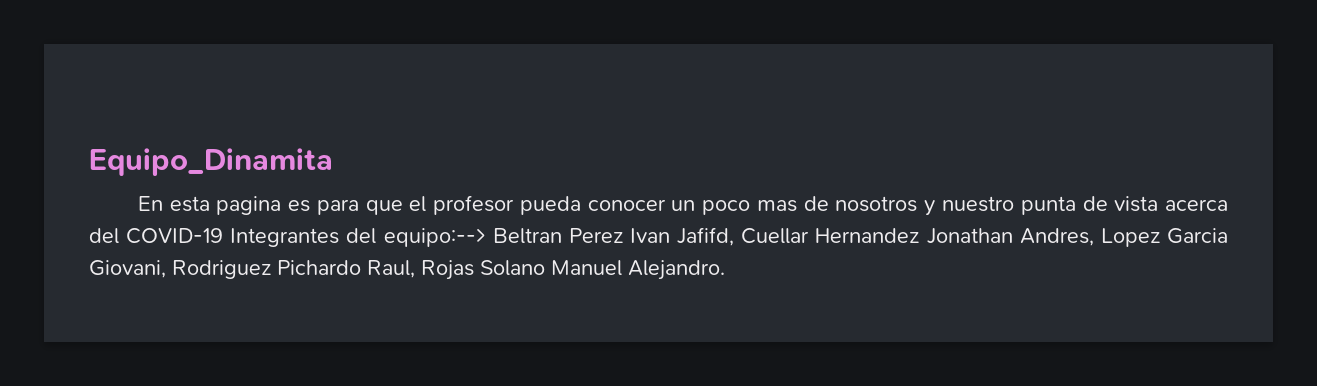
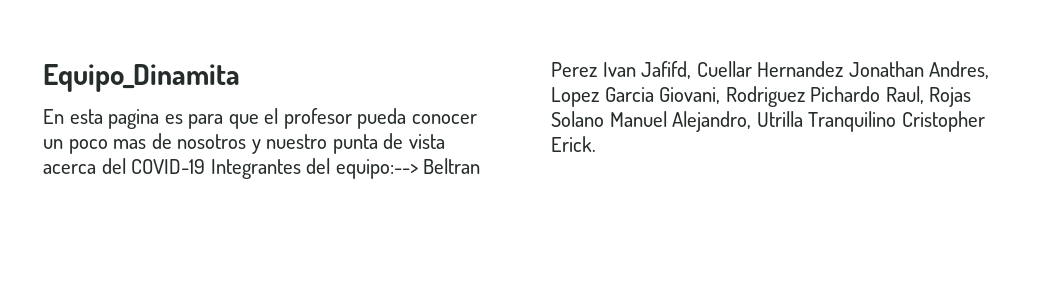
- En esta pagina es para que el profesor pueda conocer un poco mas de nosotros y nuestro punta de vista acerca del COVID-19 Integrantes del equipo:--> Beltran Perez Ivan Jafifd, Cuellar Hernandez Jonathan Andres, Lopez Garcia Giovani, Rodriguez Pichardo Raul, Rojas Solano Manuel Alejandro.
+ En esta pagina es para que el profesor pueda conocer un poco mas de nosotros y nuestro punta de vista acerca del COVID-19 Integrantes del equipo:--> Beltran Perez Ivan Jafifd, Cuellar Hernandez Jonathan Andres, Lopez Garcia Giovani, Rodriguez Pichardo Raul, Rojas Solano Manuel Alejandro, Utrilla Tranquilino Cristopher Erick.

